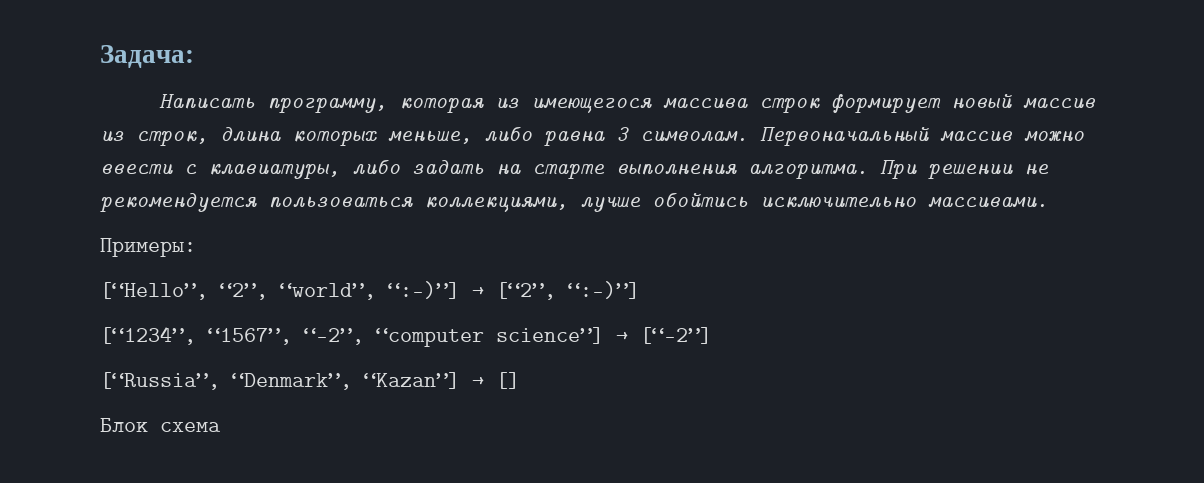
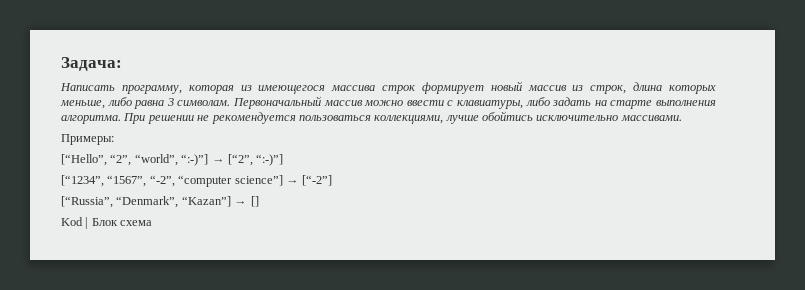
- Блок схема
+ Kod | Блок схема

